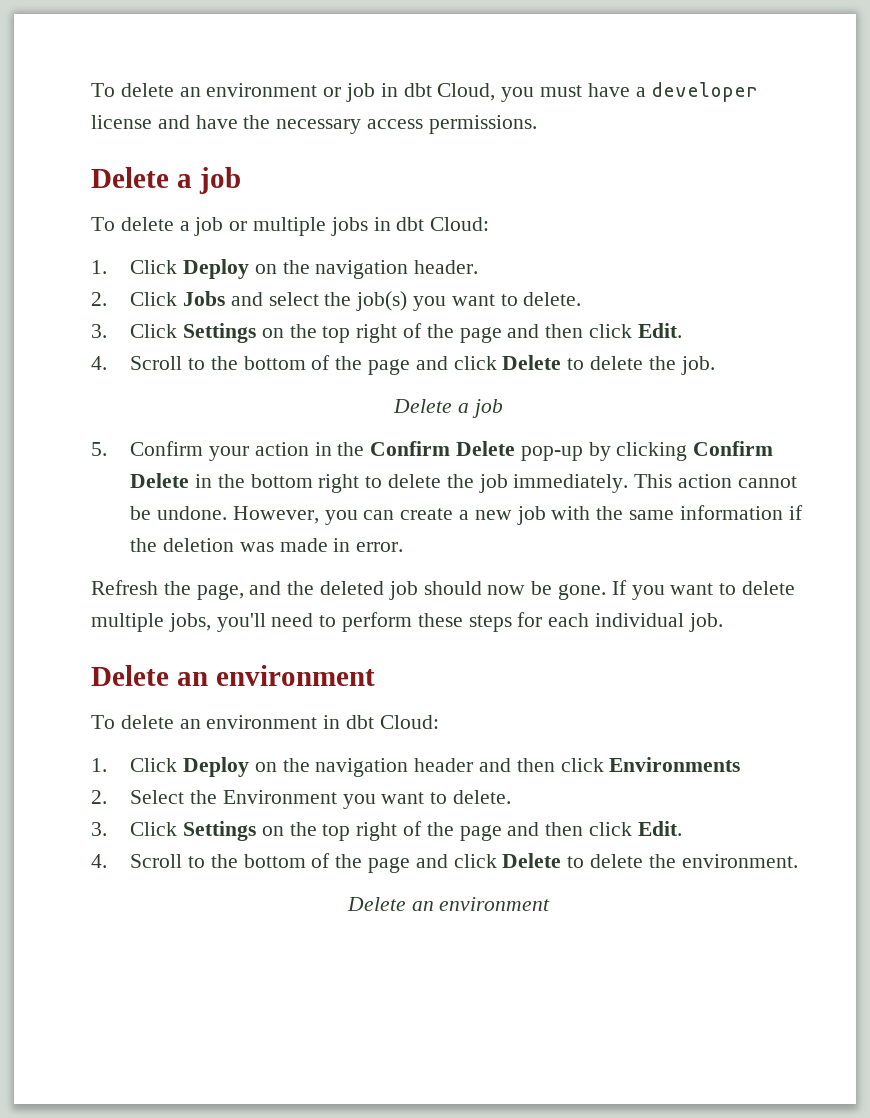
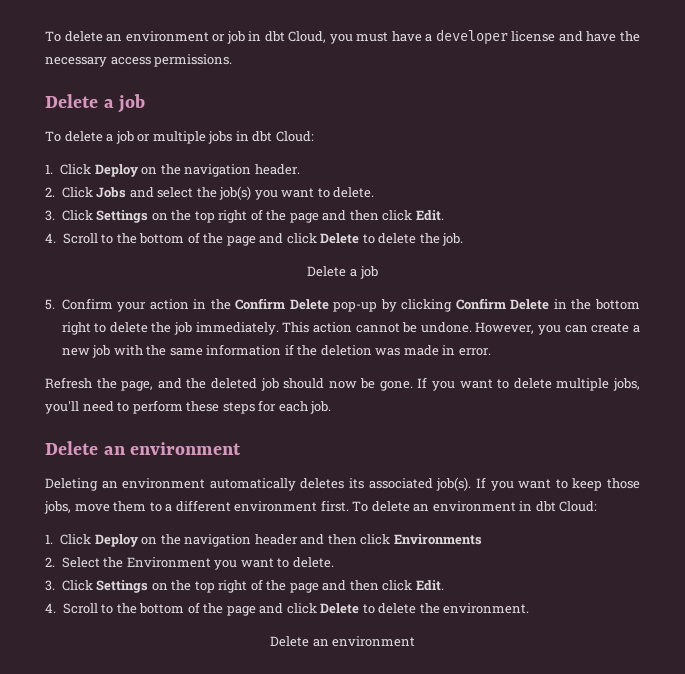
- If you want to delete multiple jobs, you'll need to perform these steps for each individual job.
+ If you want to delete multiple jobs, you'll need to perform these steps for each job.
+ Deleting an environment automatically deletes its associated job(s). If you want to keep those jobs, move them to a different environment first.

